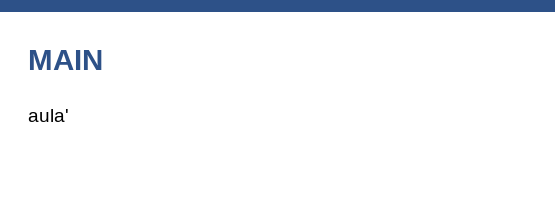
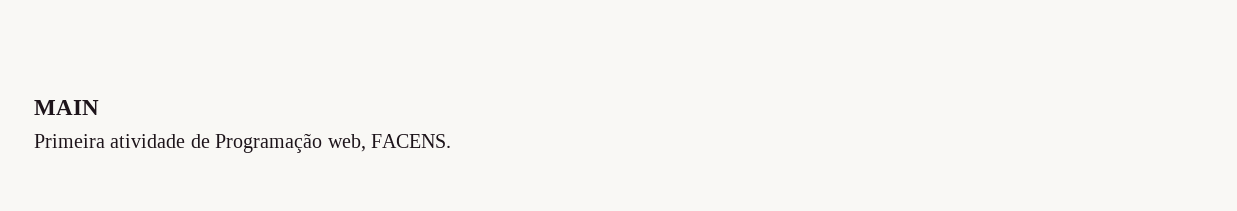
- aula'
+ Primeira atividade de Programação web, FACENS.

